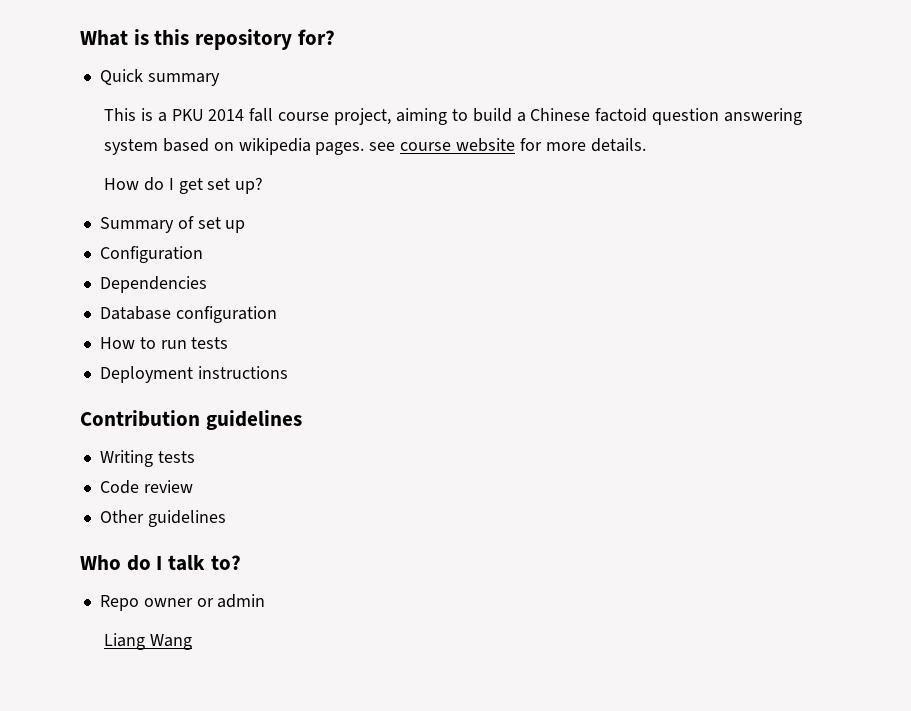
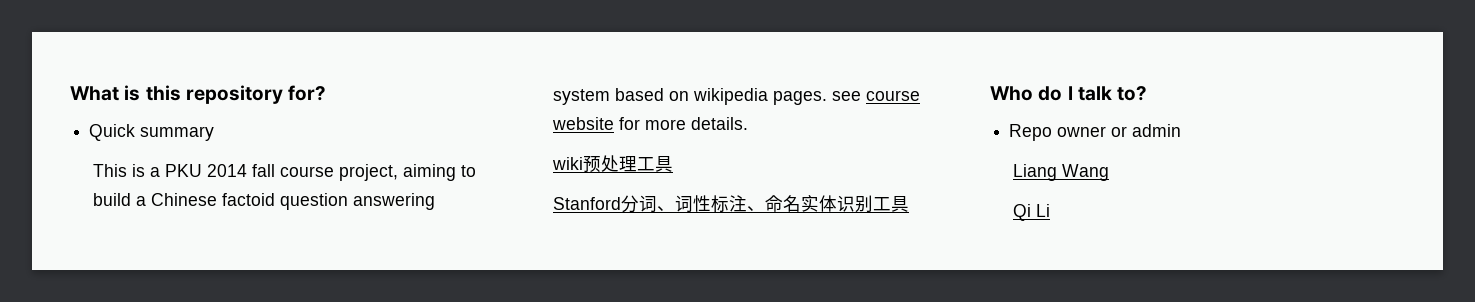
- How do I get set up?
- Summary of set up
- Configuration
- Dependencies
- Database configuration
- How to run tests
- Deployment instructions
- Contribution guidelines
- Writing tests
- Code review
- Other guidelines
+ wiki预处理工具
+ Stanford分词、词性标注、命名实体识别工具
+ Qi Li

